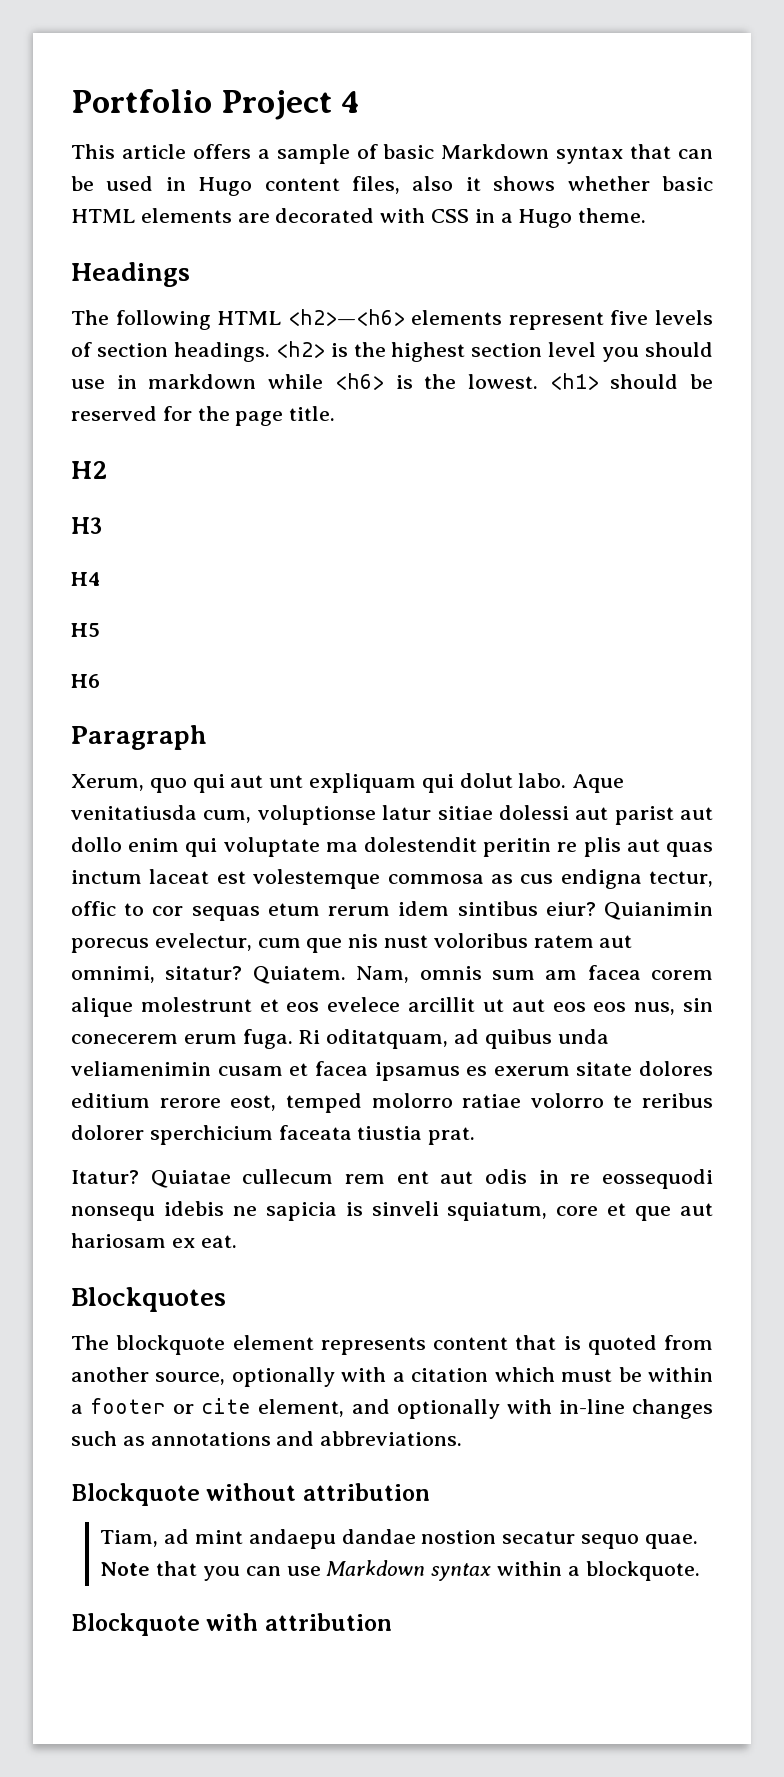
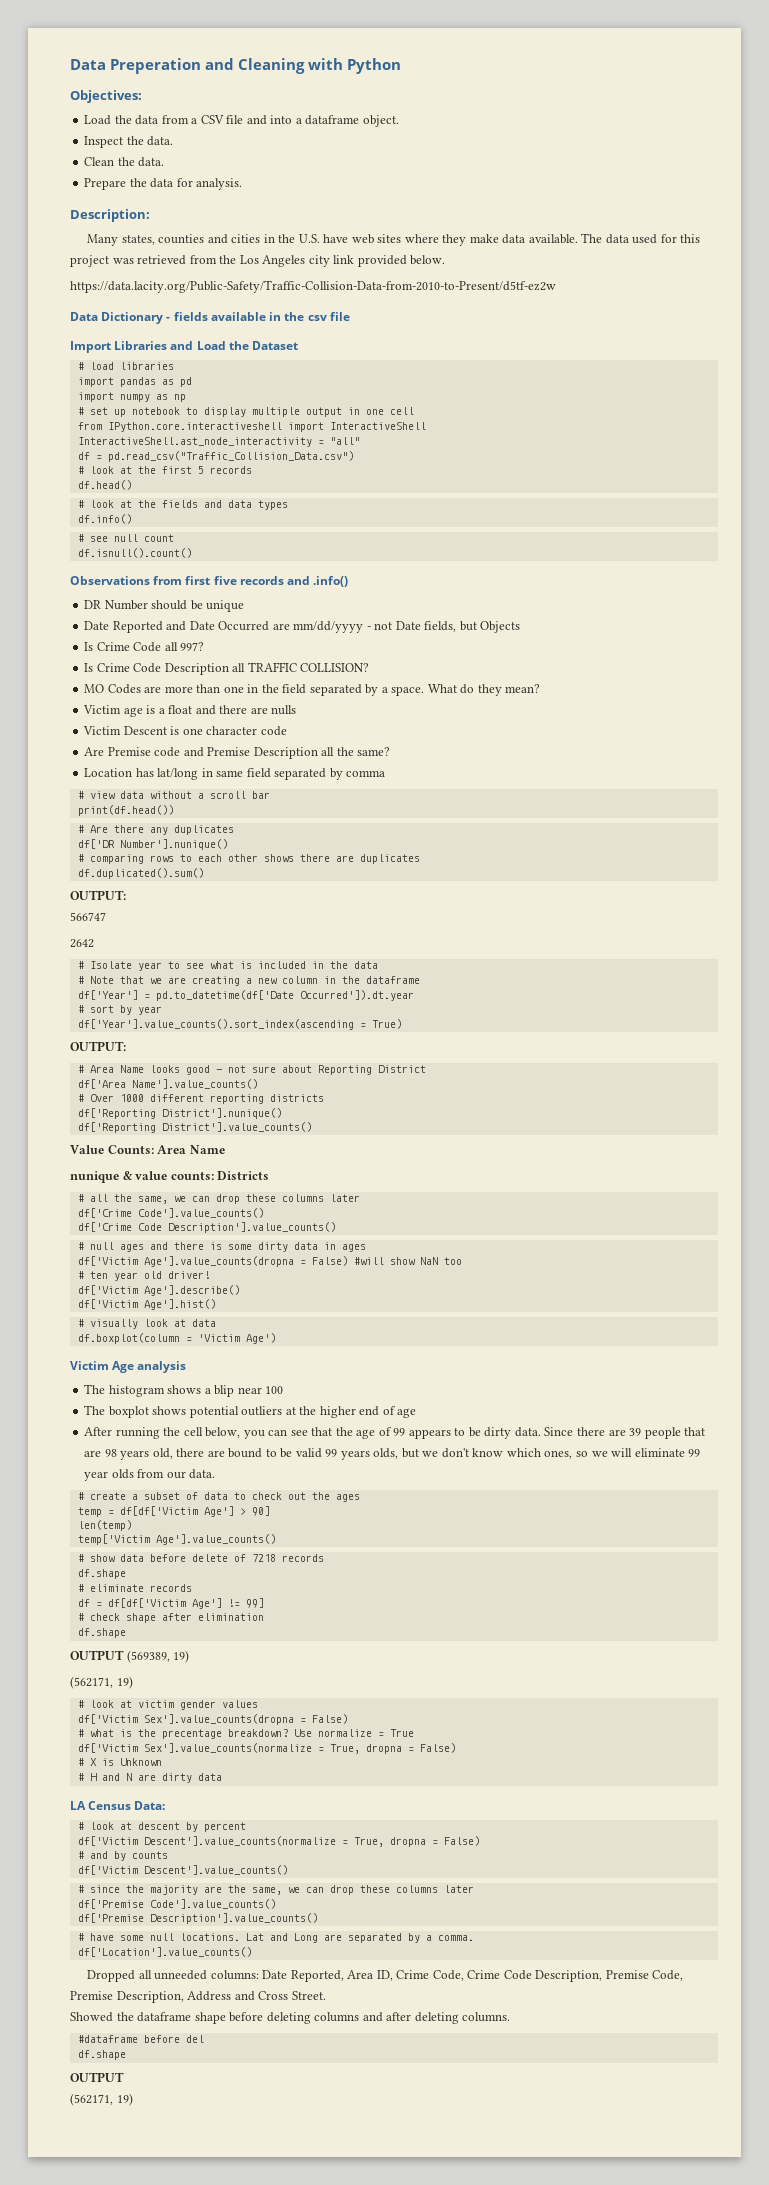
- Portfolio Project 4
- This article offers a sample of basic Markdown syntax that can be used in Hugo content files, also it shows whether basic HTML elements are decorated with CSS in a Hugo theme.
- Headings
- The following HTML <h2>—<h6> elements represent five levels of section headings. <h2> is the highest section level you should use in markdown while <h6> is the lowest. <h1> should be reserved for the page title.
- H2
- H3
- H4
- H5
- H6
- Paragraph
- Xerum, quo qui aut unt expliquam qui dolut labo. Aque venitatiusda cum, voluptionse latur sitiae dolessi aut parist aut dollo enim qui voluptate ma dolestendit peritin re plis aut quas inctum laceat est volestemque commosa as cus endigna tectur, offic to cor sequas etum rerum idem sintibus eiur? Quianimin porecus evelectur, cum que nis nust voloribus ratem aut omnimi, sitatur? Quiatem. Nam, omnis sum am facea corem alique molestrunt et eos evelece arcillit ut aut eos eos nus, sin conecerem erum fuga. Ri oditatquam, ad quibus unda veliamenimin cusam et facea ipsamus es exerum sitate dolores editium rerore eost, temped molorro ratiae volorro te reribus dolorer sperchicium faceata tiustia prat.
- Itatur? Quiatae cullecum rem ent aut odis in re eossequodi nonsequ idebis ne sapicia is sinveli squiatum, core et que aut hariosam ex eat.
- Blockquotes
- The blockquote element represents content that is quoted from another source, optionally with a citation which must be within a footer or cite element, and optionally with in-line changes such as annotations and abbreviations.
- Blockquote without attribution
- Tiam, ad mint andaepu dandae nostion secatur sequo quae. Note that you can use Markdown syntax within a blockquote.
- Blockquote with attribution
+ Data Preperation and Cleaning with Python
+ Objectives:
+ Load the data from a CSV file and into a dataframe object.
+ Inspect the data.
+ Clean the data.
+ Prepare the data for analysis.
+ Description:
+ Many states, counties and cities in the U.S. have web sites where they make data available. The data used for this project was retrieved from the Los Angeles city link provided below.
+ https://data.lacity.org/Public-Safety/Traffic-Collision-Data-from-2010-to-Present/d5tf-ez2w
+ Data Dictionary - fields available in the csv file
+ Import Libraries and Load the Dataset
+ # load libraries
+ import pandas as pd
+ import numpy as np
+ # set up notebook to display multiple output in one cell
+ from IPython.core.interactiveshell import InteractiveShell
+ InteractiveShell.ast_node_interactivity = "all"
+ df = pd.read_csv("Traffic_Collision_Data.csv")
+ # look at the first 5 records
+ df.head()
+ # look at the fields and data types
+ df.info()
+ # see null count
+ df.isnull().count()
+ Observations from first five records and .info()
+ DR Number should be unique
+ Date Reported and Date Occurred are mm/dd/yyyy - not Date fields, but Objects
+ Is Crime Code all 997?
+ Is Crime Code Description all TRAFFIC COLLISION?
+ MO Codes are more than one in the field separated by a space. What do they mean?
+ Victim age is a float and there are nulls
+ Victim Descent is one character code
+ Are Premise code and Premise Description all the same?
+ Location has lat/long in same field separated by comma
+ # view data without a scroll bar
+ print(df.head())
+ # Are there any duplicates
+ df['DR Number'].nunique()
+ # comparing rows to each other shows there are duplicates
+ df.duplicated().sum()
+ OUTPUT:
+ 566747
+ 2642
+ # Isolate year to see what is included in the data
+ # Note that we are creating a new column in the dataframe
+ df['Year'] = pd.to_datetime(df['Date Occurred']).dt.year
+ # sort by year
+ df['Year'].value_counts().sort_index(ascending = True)
+ OUTPUT:
+ # Area Name looks good - not sure about Reporting District
+ df['Area Name'].value_counts()
+ # Over 1000 different reporting districts
+ df['Reporting District'].nunique()
+ df['Reporting District'].value_counts()
+ Value Counts: Area Name
+ nunique & value counts: Districts
+ # all the same, we can drop these columns later
+ df['Crime Code'].value_counts()
+ df['Crime Code Description'].value_counts()
+ # null ages and there is some dirty data in ages
+ df['Victim Age'].value_counts(dropna = False) #will show NaN too
+ # ten year old driver!
+ df['Victim Age'].describe()
+ df['Victim Age'].hist()
+ # visually look at data
+ df.boxplot(column = 'Victim Age')
+ Victim Age analysis
+ The histogram shows a blip near 100
+ The boxplot shows potential outliers at the higher end of age
+ After running the cell below, you can see that the age of 99 appears to be dirty data. Since there are 39 people that are 98 years old, there are bound to be valid 99 years olds, but we don't know which ones, so we will eliminate 99 year olds from our data.
+ # create a subset of data to check out the ages
+ temp = df[df['Victim Age'] > 90]
+ len(temp)
+ temp['Victim Age'].value_counts()
+ # show data before delete of 7218 records
+ df.shape
+ # eliminate records
+ df = df[df['Victim Age'] != 99]
+ # check shape after elimination
+ df.shape
+ OUTPUT (569389, 19)
+ (562171, 19)
+ # look at victim gender values
+ df['Victim Sex'].value_counts(dropna = False)
+ # what is the precentage breakdown? Use normalize = True
+ df['Victim Sex'].value_counts(normalize = True, dropna = False)
+ # X is Unknown
+ # H and N are dirty data
+ LA Census Data:
+ # look at descent by percent
+ df['Victim Descent'].value_counts(normalize = True, dropna = False)
+ # and by counts
+ df['Victim Descent'].value_counts()
+ # since the majority are the same, we can drop these columns later
+ df['Premise Code'].value_counts()
+ df['Premise Description'].value_counts()
+ # have some null locations. Lat and Long are separated by a comma.
+ df['Location'].value_counts()
+ Dropped all unneeded columns: Date Reported, Area ID, Crime Code, Crime Code Description, Premise Code, Premise Description, Address and Cross Street.
+ Showed the dataframe shape before deleting columns and after deleting columns.
+ #dataframe before del
+ df.shape
+ OUTPUT
+ (562171, 19)

